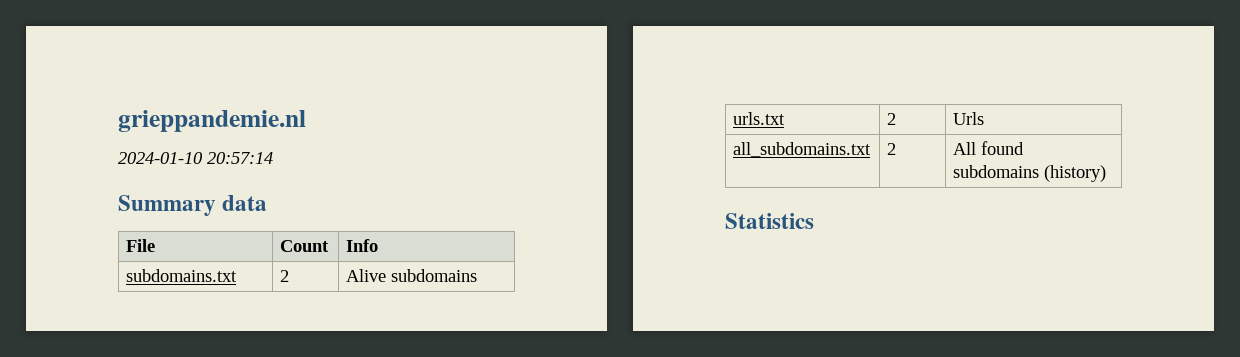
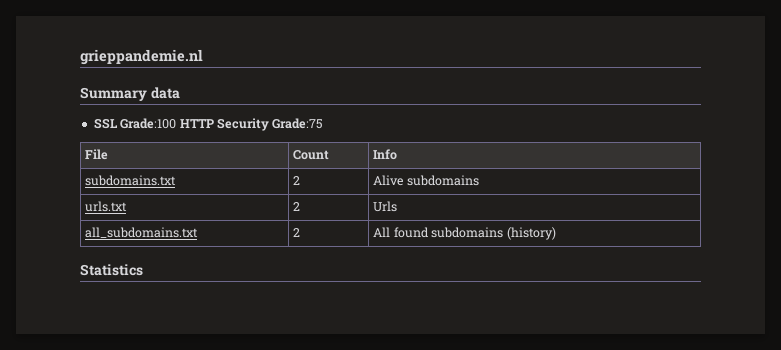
- 2024-01-10 20:57:14
+ SSL Grade:100 HTTP Security Grade:75

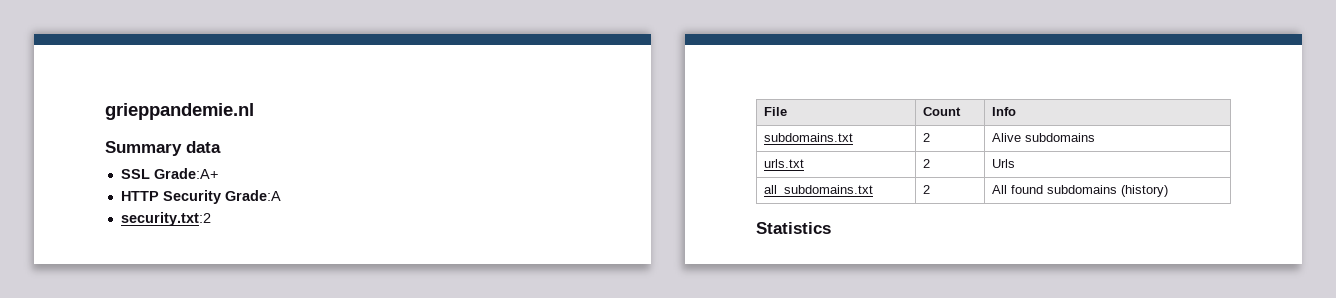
- SSL Grade:100 HTTP Security Grade:75
+ SSL Grade:A+
+ HTTP Security Grade:A
+ security.txt:2

